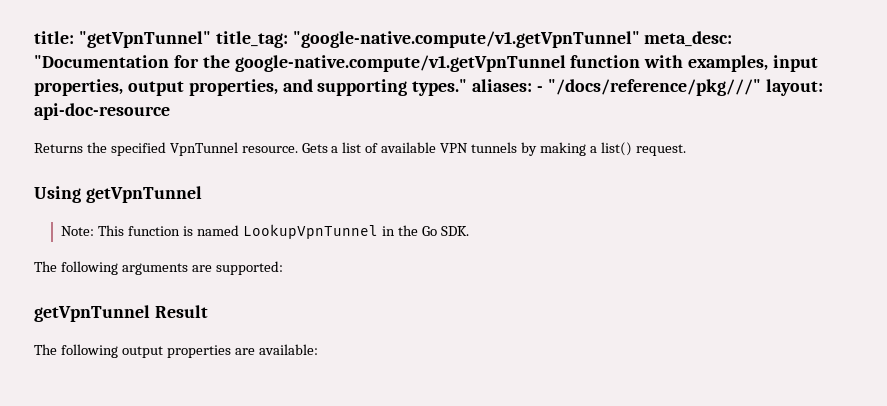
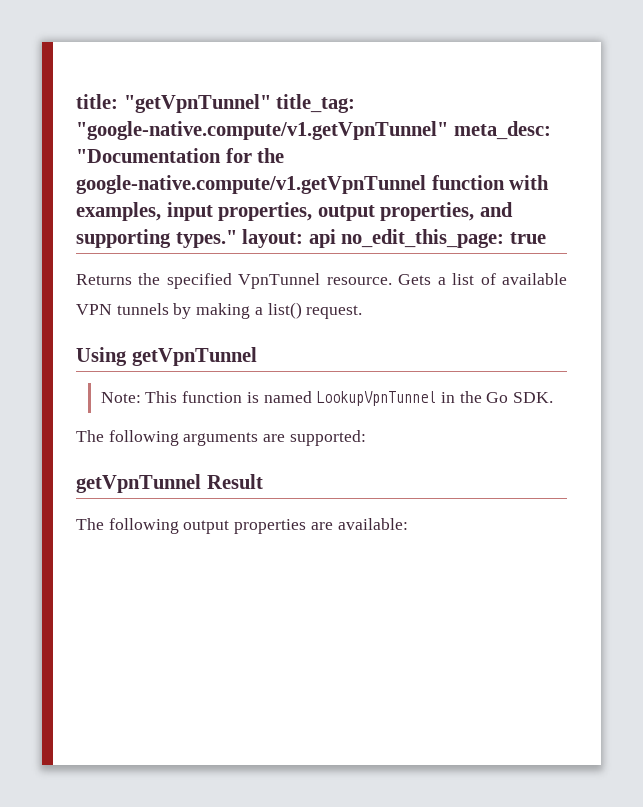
- title: "getVpnTunnel" title_tag: "google-native.compute/v1.getVpnTunnel" meta_desc: "Documentation for the google-native.compute/v1.getVpnTunnel function with examples, input properties, output properties, and supporting types." aliases: - "/docs/reference/pkg///" layout: api-doc-resource
+ title: "getVpnTunnel" title_tag: "google-native.compute/v1.getVpnTunnel" meta_desc: "Documentation for the google-native.compute/v1.getVpnTunnel function with examples, input properties, output properties, and supporting types." layout: api no_edit_this_page: true

